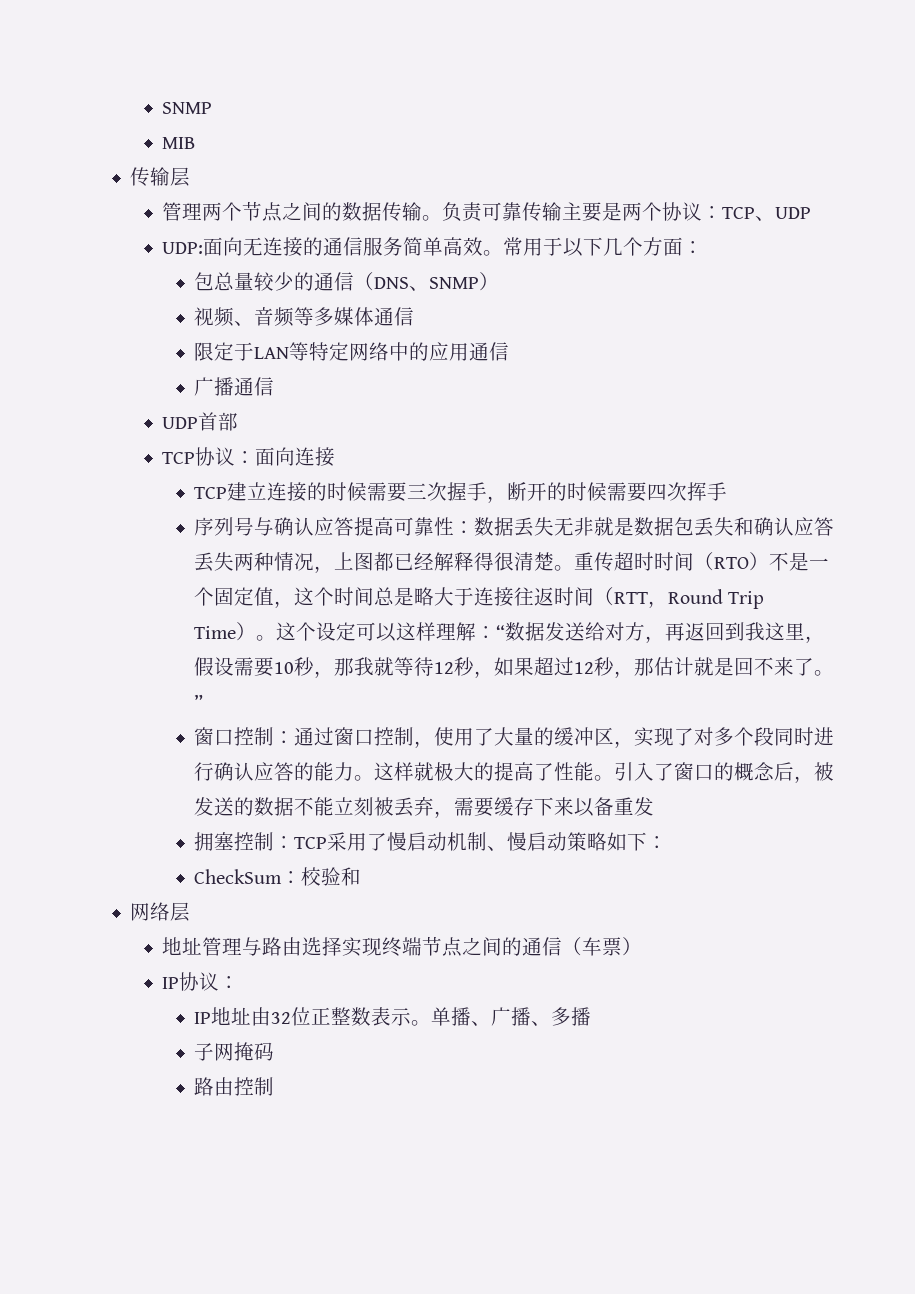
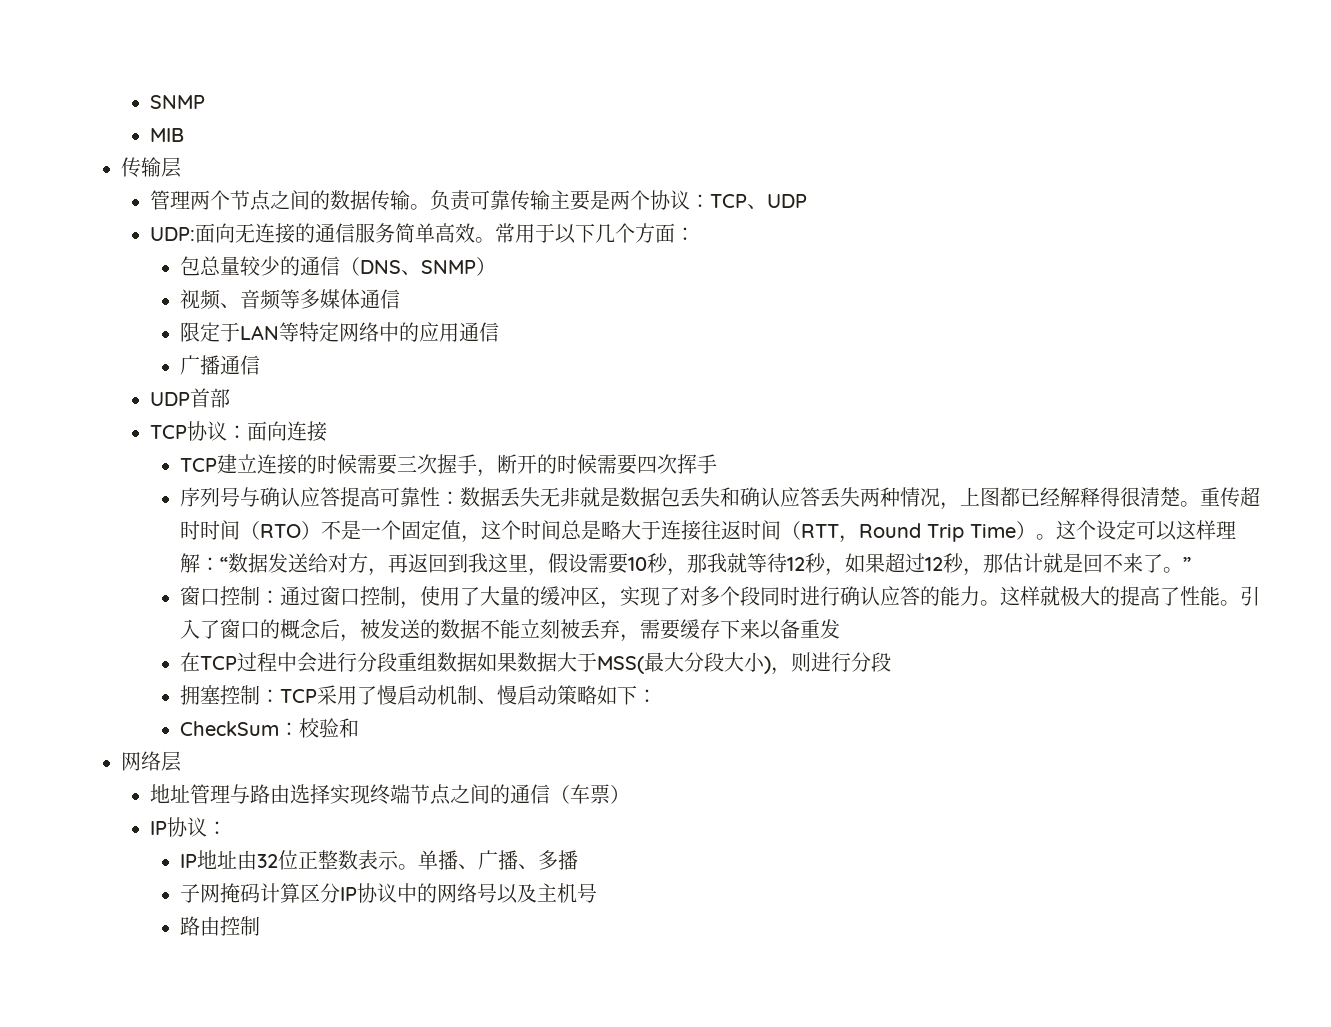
+ 在TCP过程中会进行分段重组数据如果数据大于MSS(最大分段大小)，则进行分段
- 子网掩码
+ 子网掩码计算区分IP协议中的网络号以及主机号

